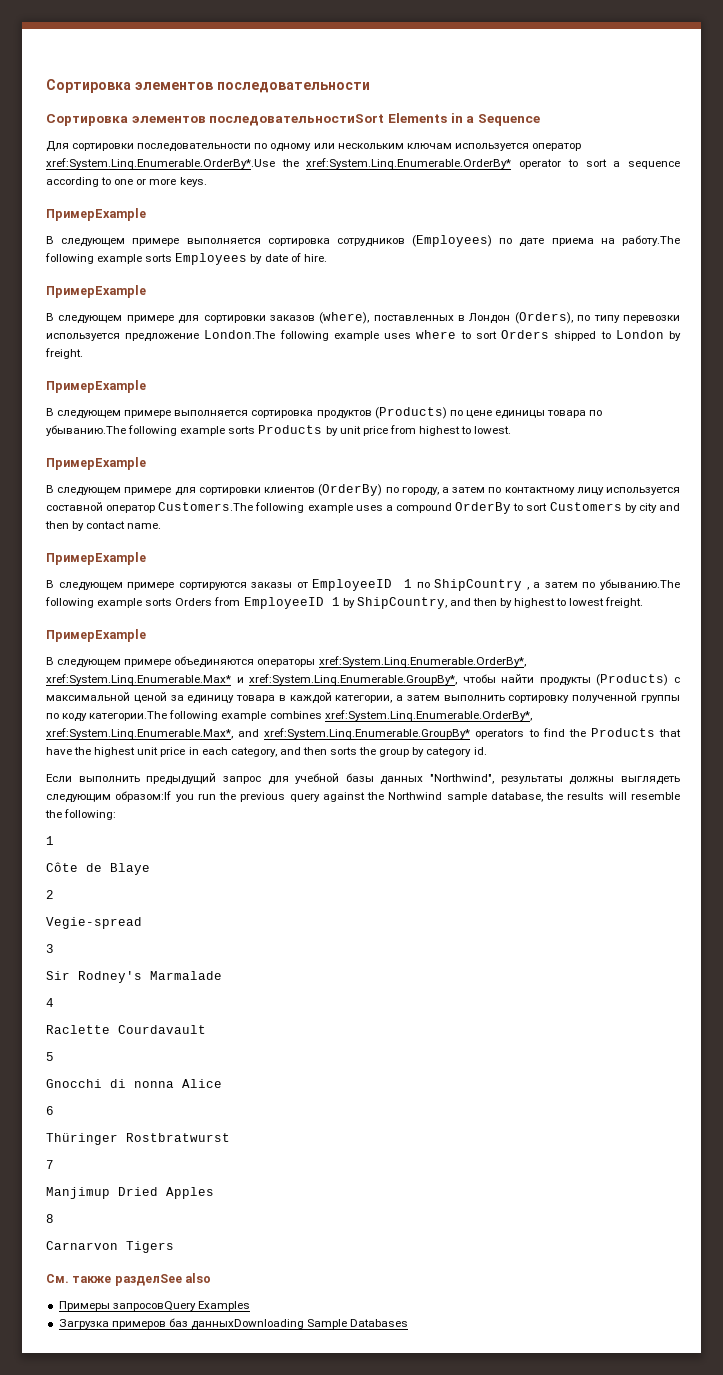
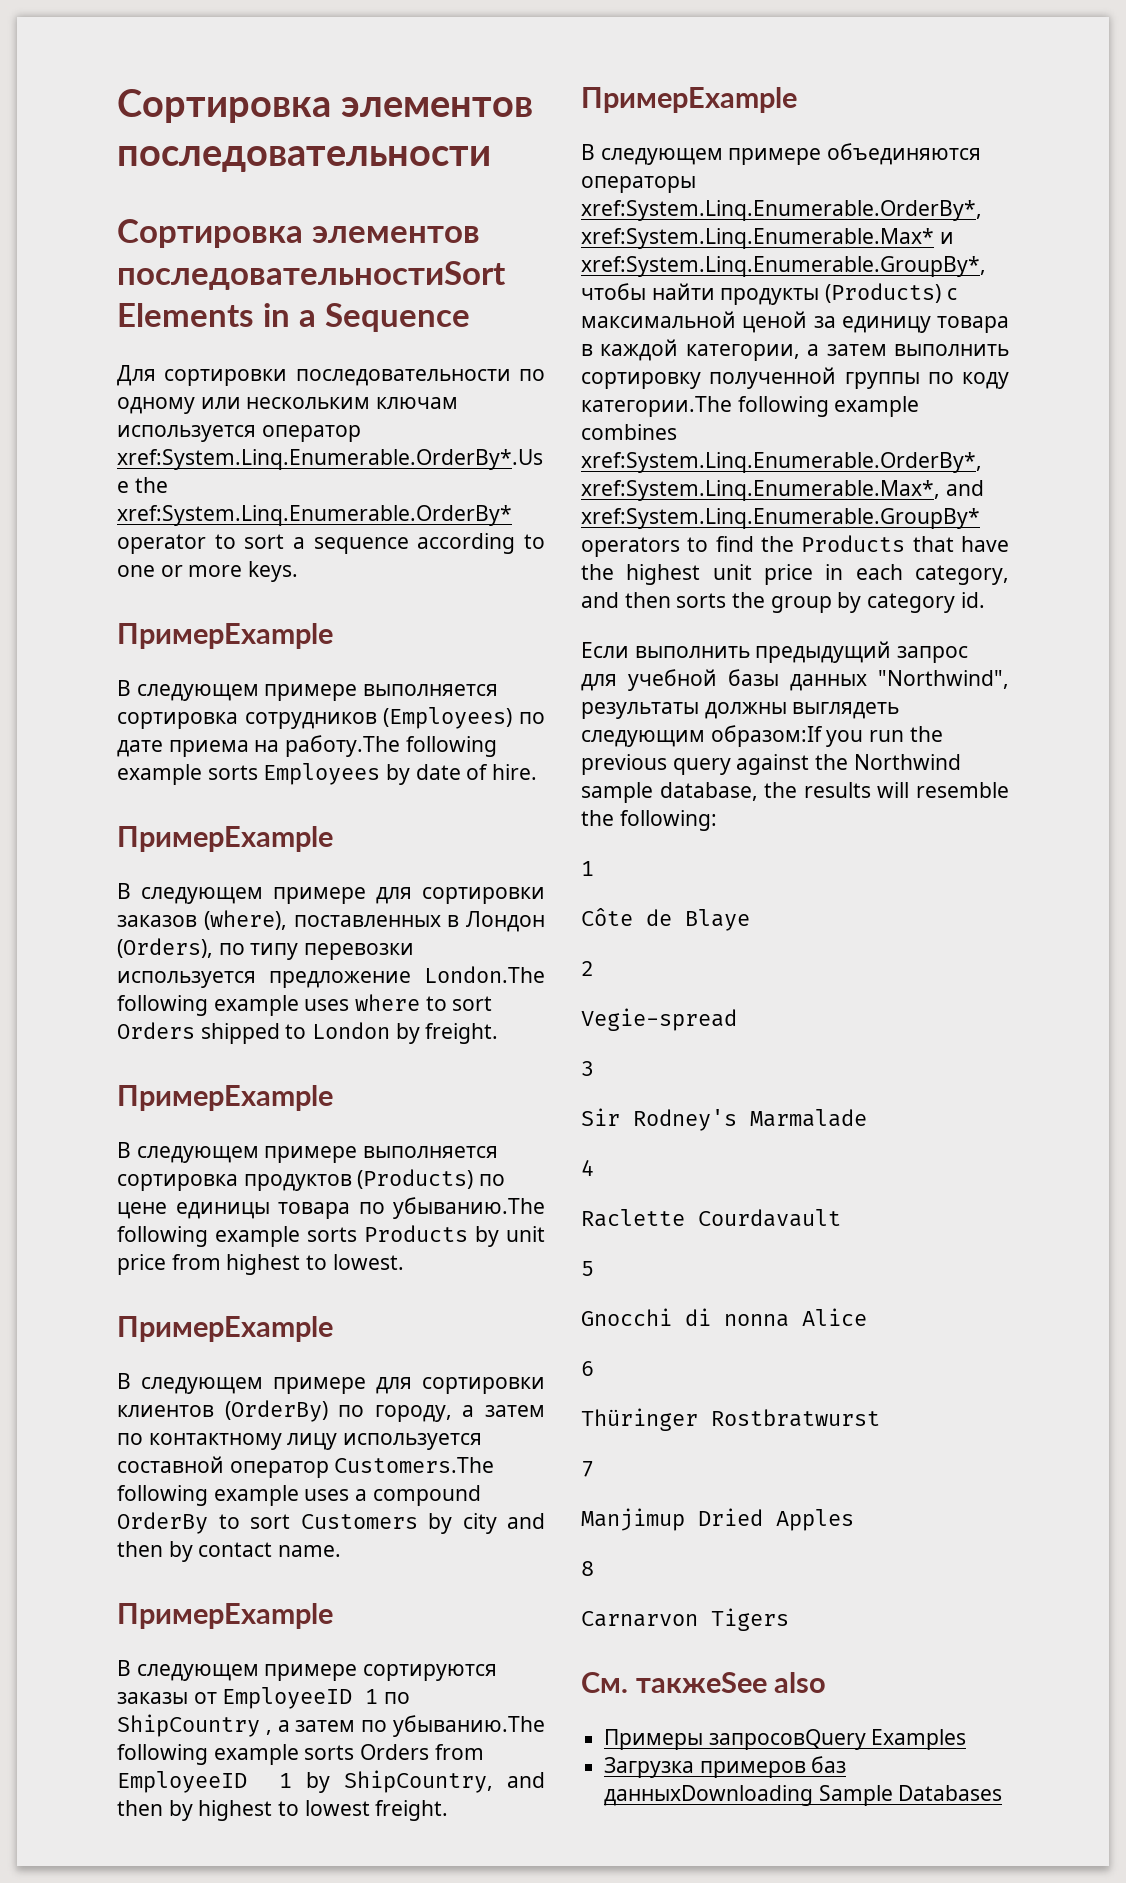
- См. также разделSee also
+ См. такжеSee also

